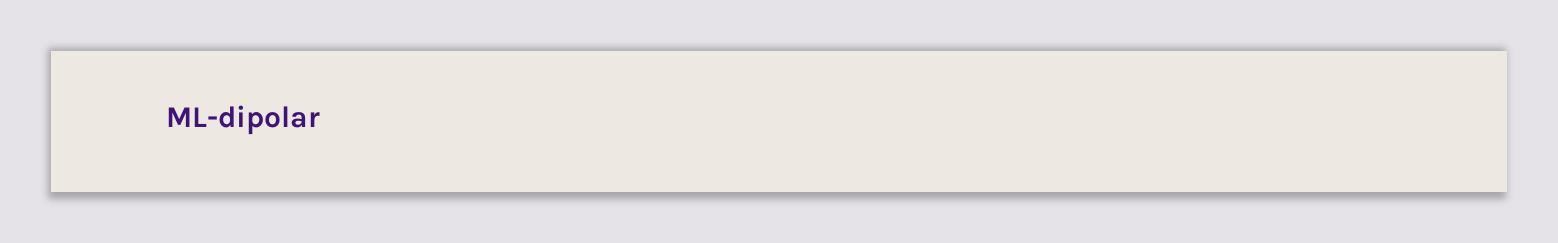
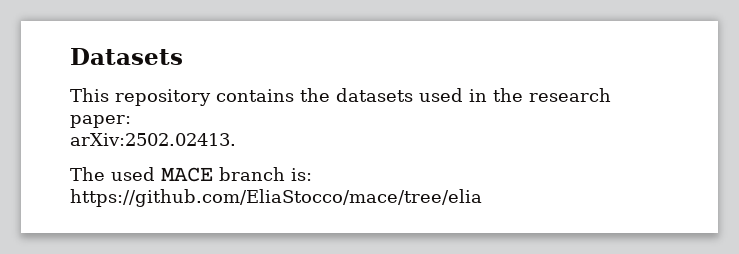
- ML-dipolar
+ Datasets
+ This repository contains the datasets used in the research paper:
+ arXiv:2502.02413.
+ The used MACE branch is: https://github.com/EliaStocco/mace/tree/elia

